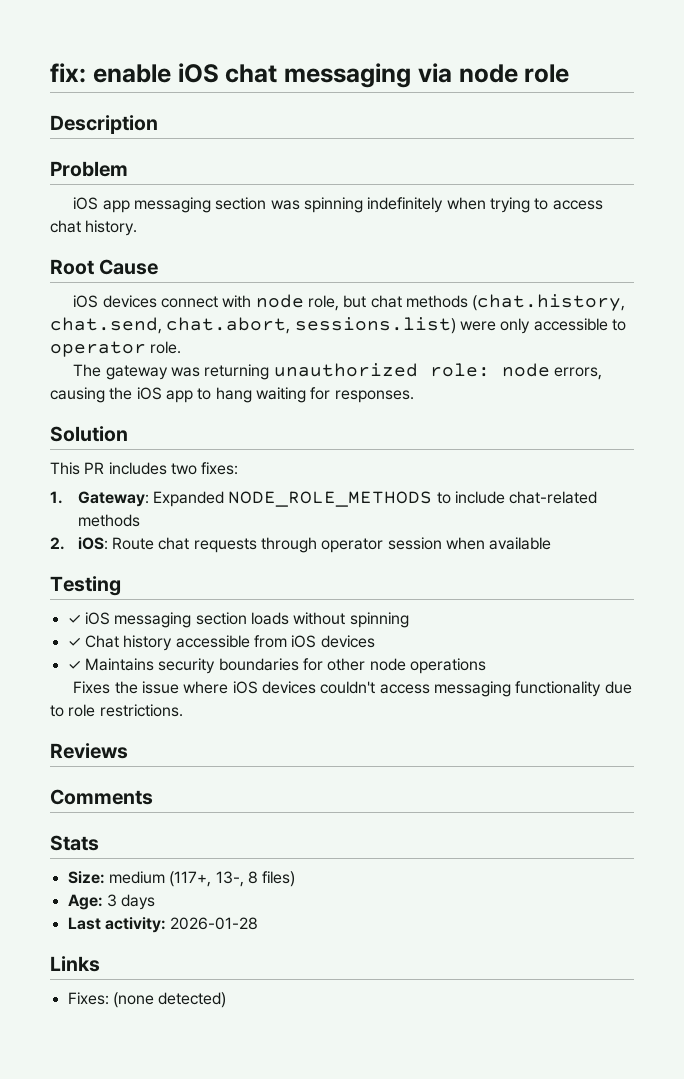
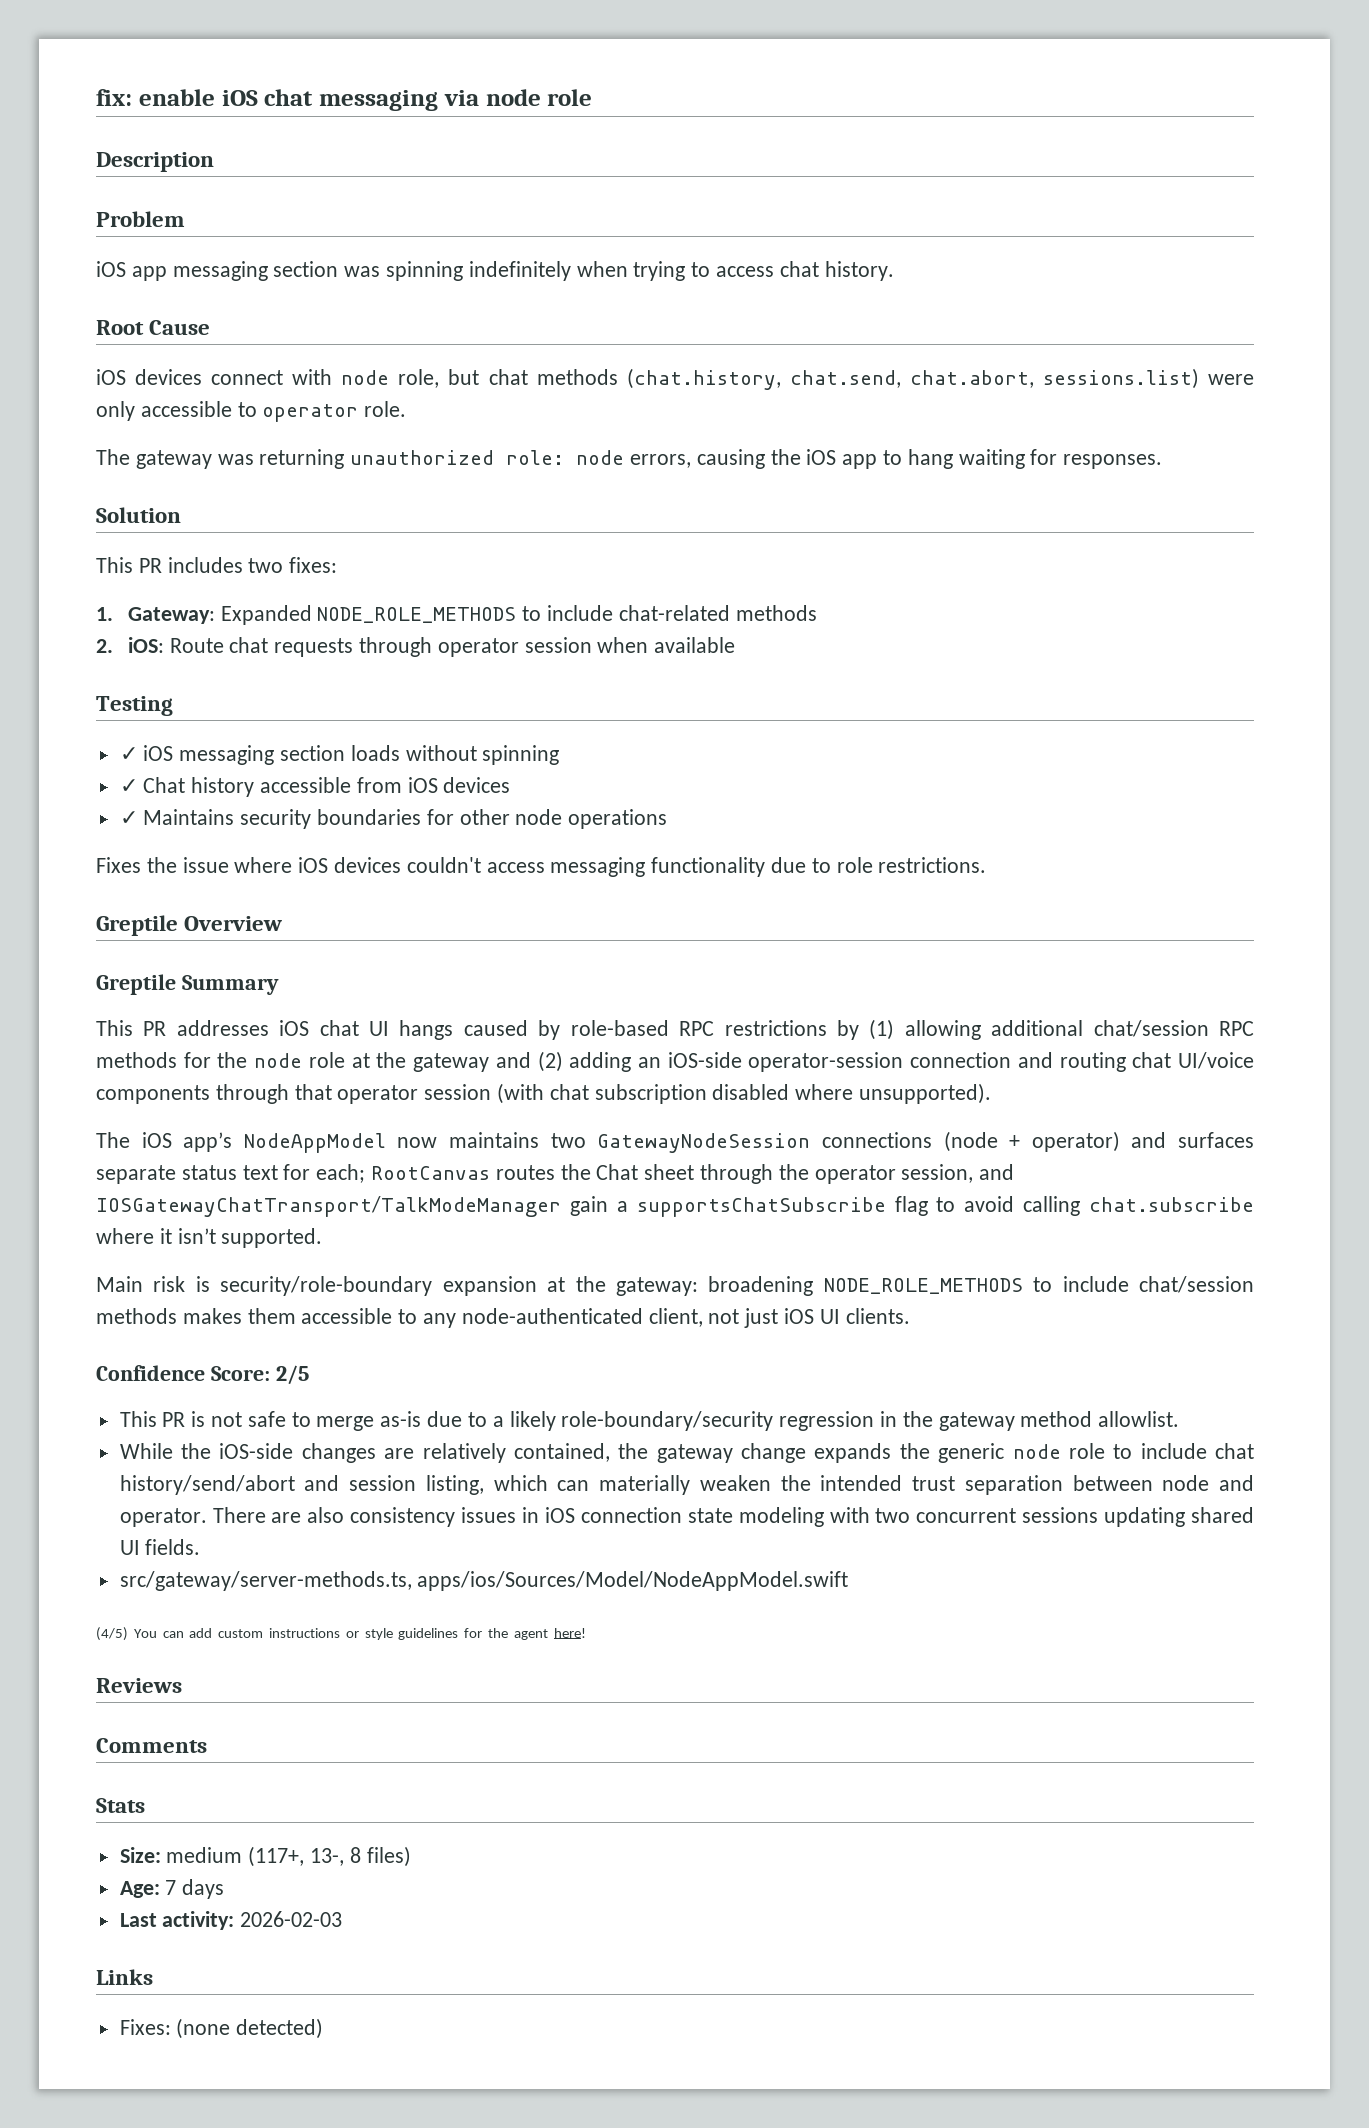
+ Greptile Overview
+ Greptile Summary
+ This PR addresses iOS chat UI hangs caused by role-based RPC restrictions by (1) allowing additional chat/session RPC methods for the node role at the gateway and (2) adding an iOS-side operator-session connection and routing chat UI/voice components through that operator session (with chat subscription disabled where unsupported).
+ The iOS app’s NodeAppModel now maintains two GatewayNodeSession connections (node + operator) and surfaces separate status text for each; RootCanvas routes the Chat sheet through the operator session, and IOSGatewayChatTransport/TalkModeManager gain a supportsChatSubscribe flag to avoid calling chat.subscribe where it isn’t supported.
+ Main risk is security/role-boundary expansion at the gateway: broadening NODE_ROLE_METHODS to include chat/session methods makes them accessible to any node-authenticated client, not just iOS UI clients.
+ Confidence Score: 2/5
+ This PR is not safe to merge as-is due to a likely role-boundary/security regression in the gateway method allowlist.
+ While the iOS-side changes are relatively contained, the gateway change expands the generic node role to include chat history/send/abort and session listing, which can materially weaken the intended trust separation between node and operator. There are also consistency issues in iOS connection state modeling with two concurrent sessions updating shared UI fields.
+ src/gateway/server-methods.ts, apps/ios/Sources/Model/NodeAppModel.swift
+ (4/5) You can add custom instructions or style guidelines for the agent here!
- Age: 3 days
+ Age: 7 days
- Last activity: 2026-01-28
+ Last activity: 2026-02-03

